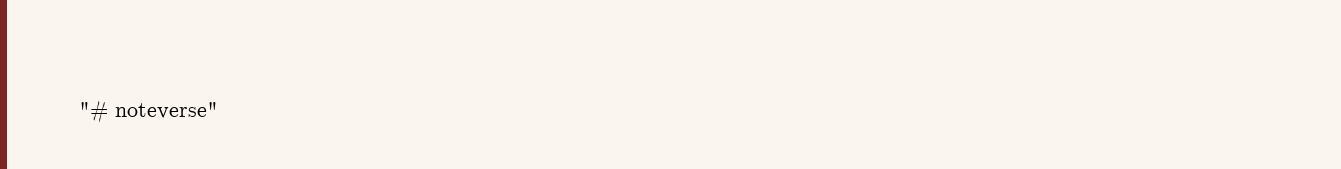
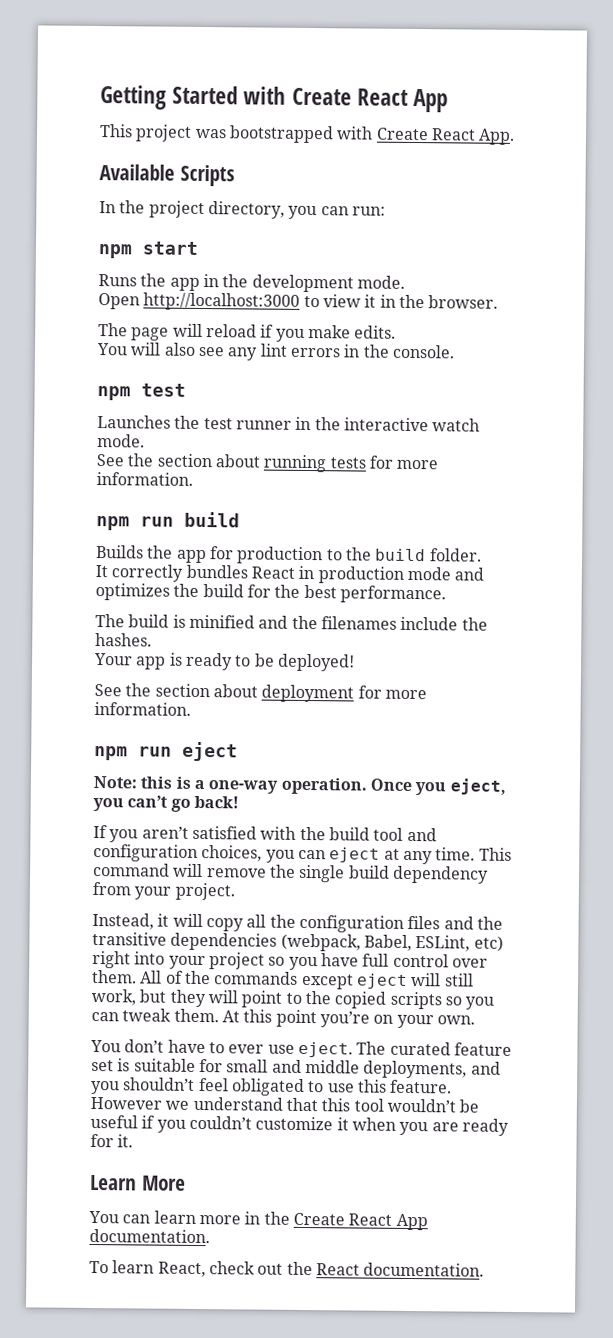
- "# noteverse"
+ Getting Started with Create React App
+ This project was bootstrapped with Create React App.
+ Available Scripts
+ In the project directory, you can run:
+ npm start
+ Runs the app in the development mode.
+ Open http://localhost:3000 to view it in the browser.
+ The page will reload if you make edits.
+ You will also see any lint errors in the console.
+ npm test
+ Launches the test runner in the interactive watch mode.
+ See the section about running tests for more information.
+ npm run build
+ Builds the app for production to the build folder.
+ It correctly bundles React in production mode and optimizes the build for the best performance.
+ The build is minified and the filenames include the hashes.
+ Your app is ready to be deployed!
+ See the section about deployment for more information.
+ npm run eject
+ Note: this is a one-way operation. Once you eject, you can’t go back!
+ If you aren’t satisfied with the build tool and configuration choices, you can eject at any time. This command will remove the single build dependency from your project.
+ Instead, it will copy all the configuration files and the transitive dependencies (webpack, Babel, ESLint, etc) right into your project so you have full control over them. All of the commands except eject will still work, but they will point to the copied scripts so you can tweak them. At this point you’re on your own.
+ You don’t have to ever use eject. The curated feature set is suitable for small and middle deployments, and you shouldn’t feel obligated to use this feature. However we understand that this tool wouldn’t be useful if you couldn’t customize it when you are ready for it.
+ Learn More
+ You can learn more in the Create React App documentation.
+ To learn React, check out the React documentation.

